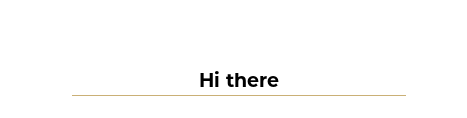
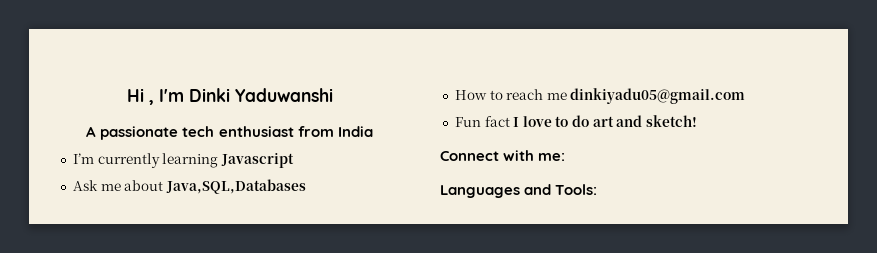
- Hi there
+ Hi , I'm Dinki Yaduwanshi
+ A passionate tech enthusiast from India
+ I’m currently learning Javascript
+ Ask me about Java,SQL,Databases
+ How to reach me dinkiyadu05@gmail.com
+ Fun fact I love to do art and sketch!
+ Connect with me:
+ Languages and Tools:

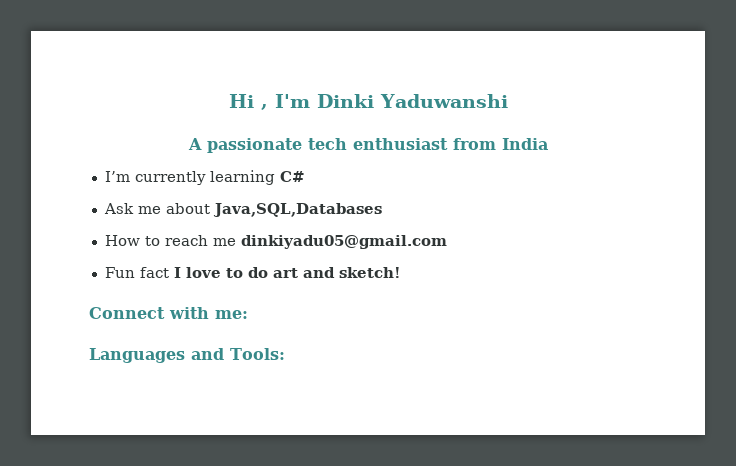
- I’m currently learning Javascript
+ I’m currently learning C#

